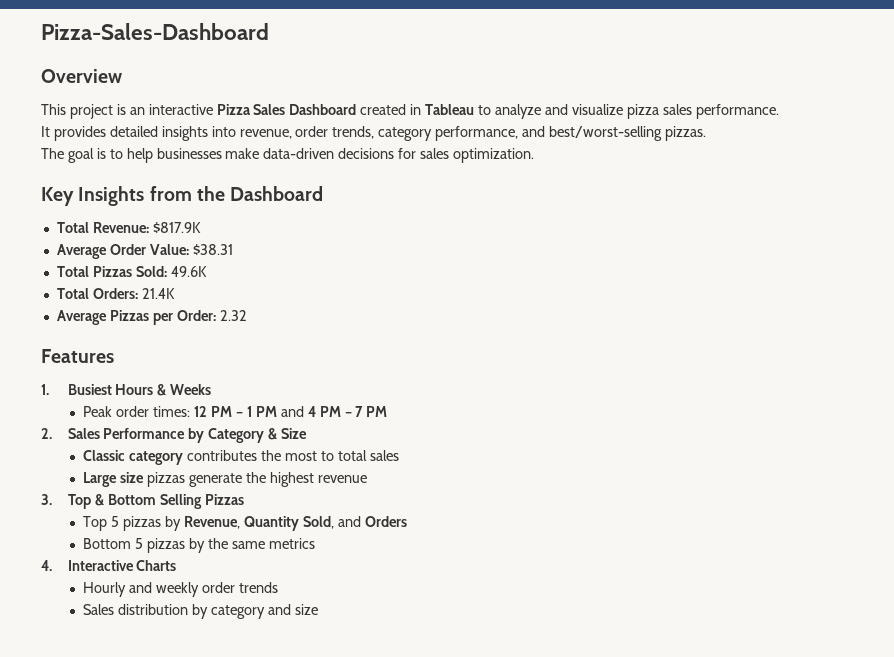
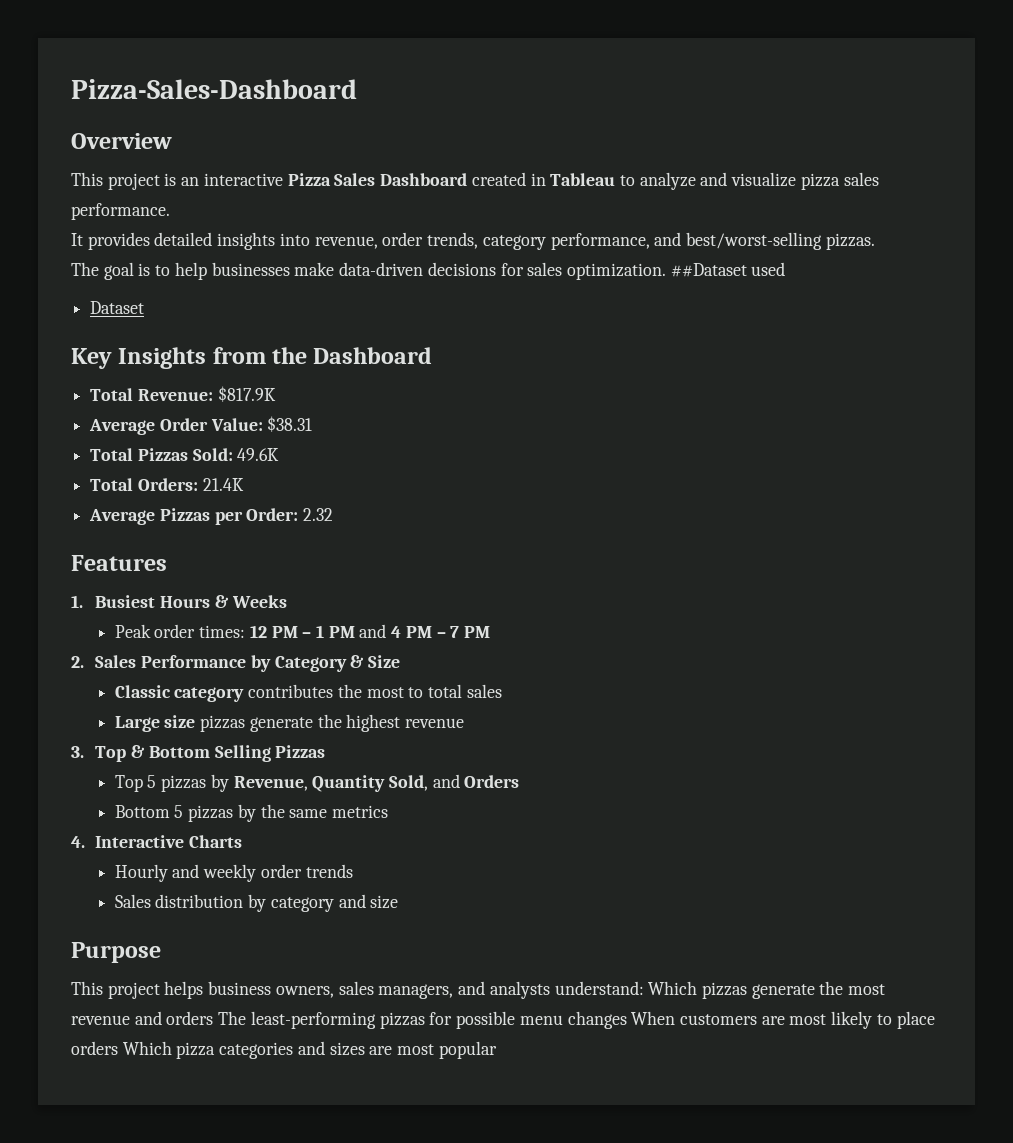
+ ##Dataset used
+ Dataset
+ Purpose
+ This project helps business owners, sales managers, and analysts understand: Which pizzas generate the most revenue and orders The least-performing pizzas for possible menu changes When customers are most likely to place orders Which pizza categories and sizes are most popular

